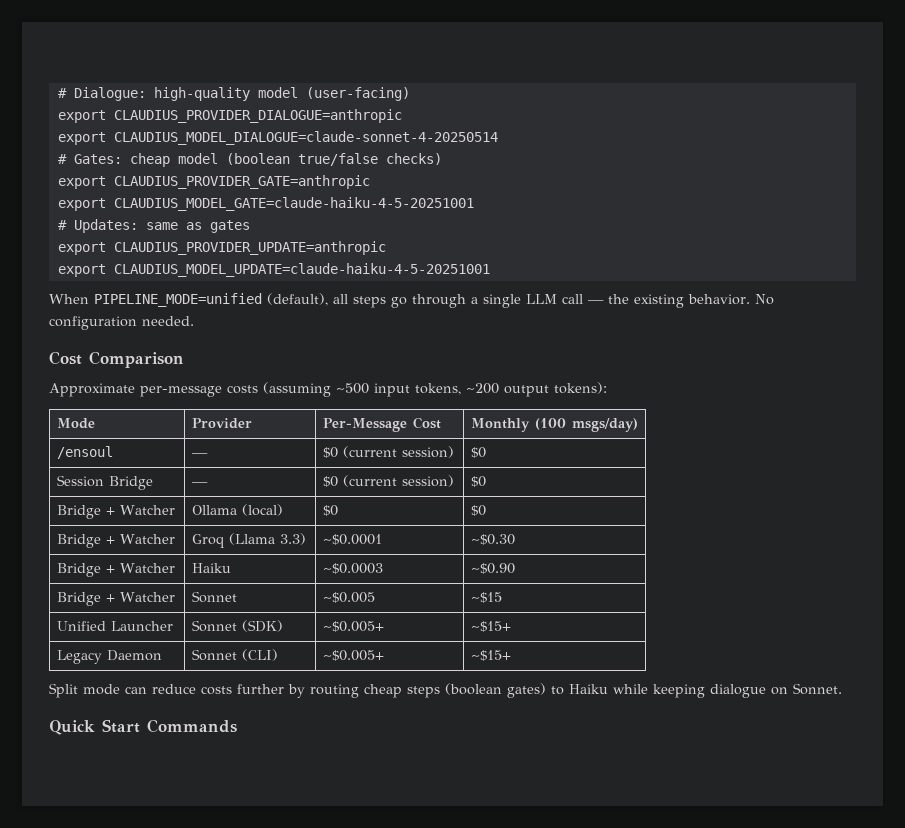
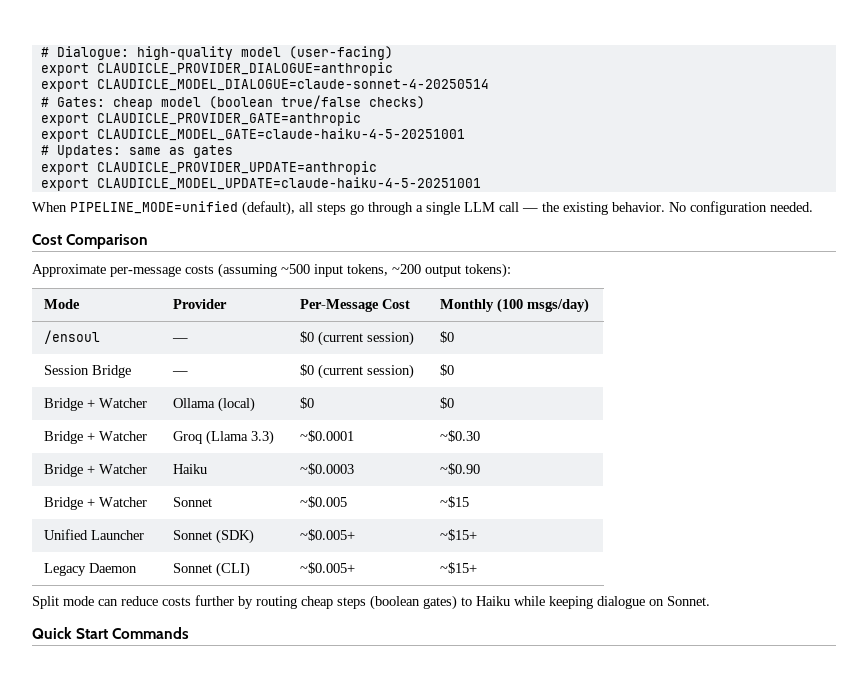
- export CLAUDIUS_PROVIDER_DIALOGUE=anthropic
- export CLAUDIUS_MODEL_DIALOGUE=claude-sonnet-4-20250514
+ export CLAUDICLE_PROVIDER_DIALOGUE=anthropic
+ export CLAUDICLE_MODEL_DIALOGUE=claude-sonnet-4-20250514
- export CLAUDIUS_PROVIDER_GATE=anthropic
- export CLAUDIUS_MODEL_GATE=claude-haiku-4-5-20251001
+ export CLAUDICLE_PROVIDER_GATE=anthropic
+ export CLAUDICLE_MODEL_GATE=claude-haiku-4-5-20251001
- export CLAUDIUS_PROVIDER_UPDATE=anthropic
- export CLAUDIUS_MODEL_UPDATE=claude-haiku-4-5-20251001
+ export CLAUDICLE_PROVIDER_UPDATE=anthropic
+ export CLAUDICLE_MODEL_UPDATE=claude-haiku-4-5-20251001

